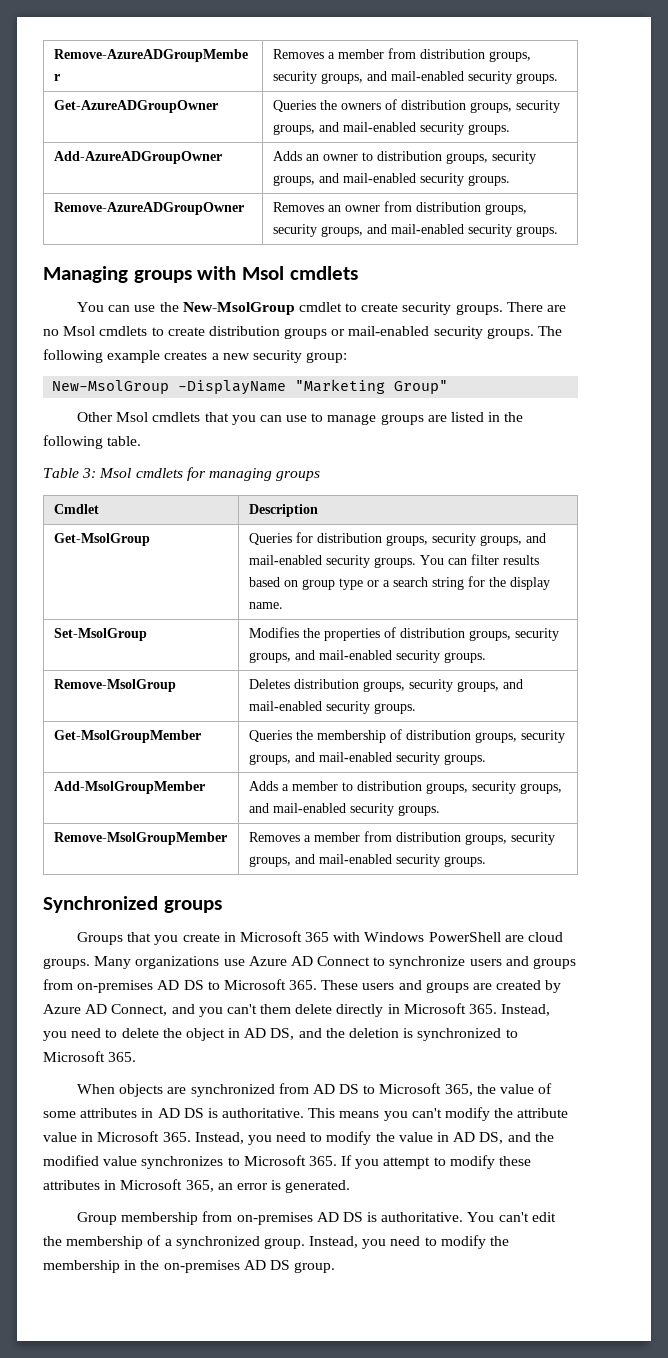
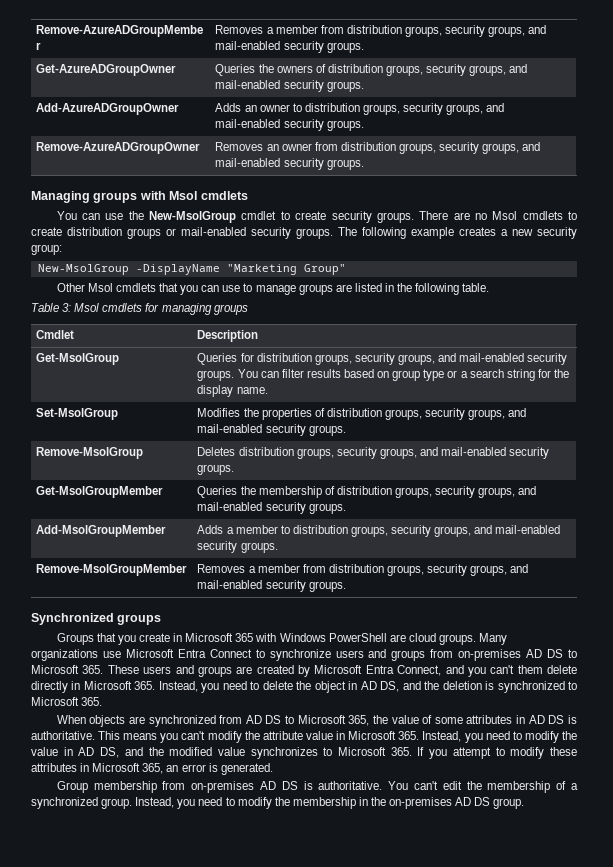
- Many organizations use Azure AD Connect to synchronize users and groups from on-premises AD DS to Microsoft 365. These users and groups are created by Azure AD Connect, and you can't them delete directly in Microsoft 365. Instead, you need to delete the object in AD DS, and the deletion is synchronized to Microsoft 365.
+ Many organizations use Microsoft Entra Connect to synchronize users and groups from on-premises AD DS to Microsoft 365. These users and groups are created by Microsoft Entra Connect, and you can't them delete directly in Microsoft 365. Instead, you need to delete the object in AD DS, and the deletion is synchronized to Microsoft 365.

